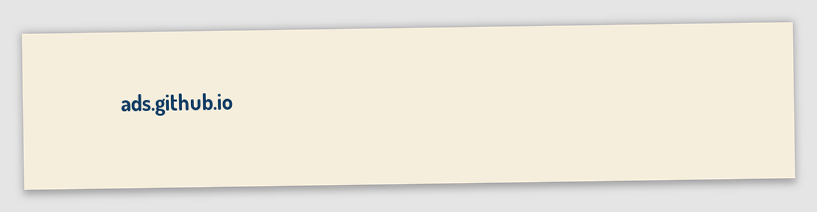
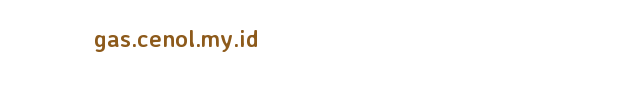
- ads.github.io
+ gas.cenol.my.id

